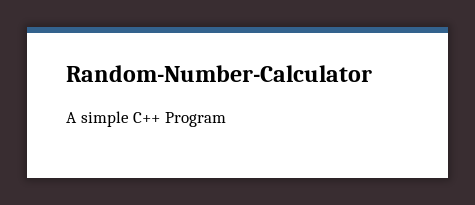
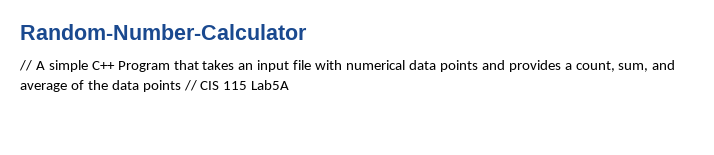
- A simple C++ Program
+ // A simple C++ Program that takes an input file with numerical data points and provides a count, sum, and average of the data points // CIS 115 Lab5A

